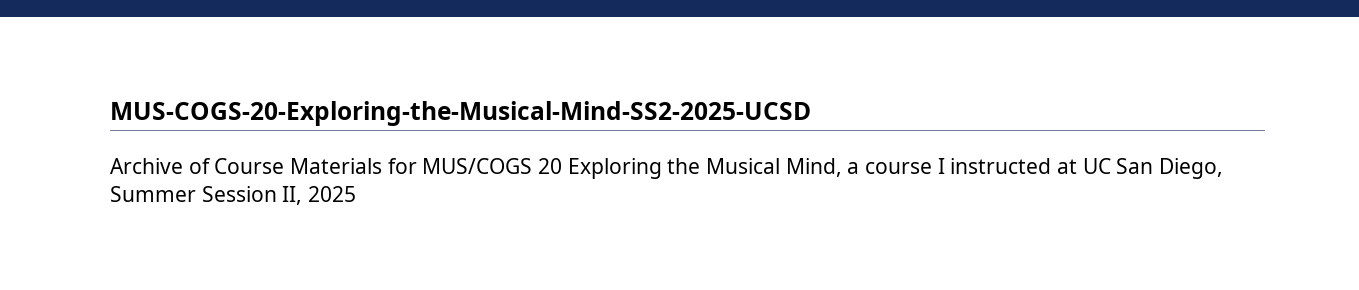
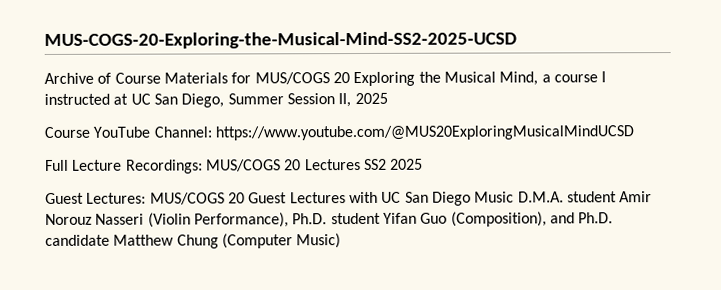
+ Course YouTube Channel: https://www.youtube.com/@MUS20ExploringMusicalMindUCSD
+ Full Lecture Recordings: MUS/COGS 20 Lectures SS2 2025
+ Guest Lectures: MUS/COGS 20 Guest Lectures with UC San Diego Music D.M.A. student Amir Norouz Nasseri (Violin Performance), Ph.D. student Yifan Guo (Composition), and Ph.D. candidate Matthew Chung (Computer Music)

